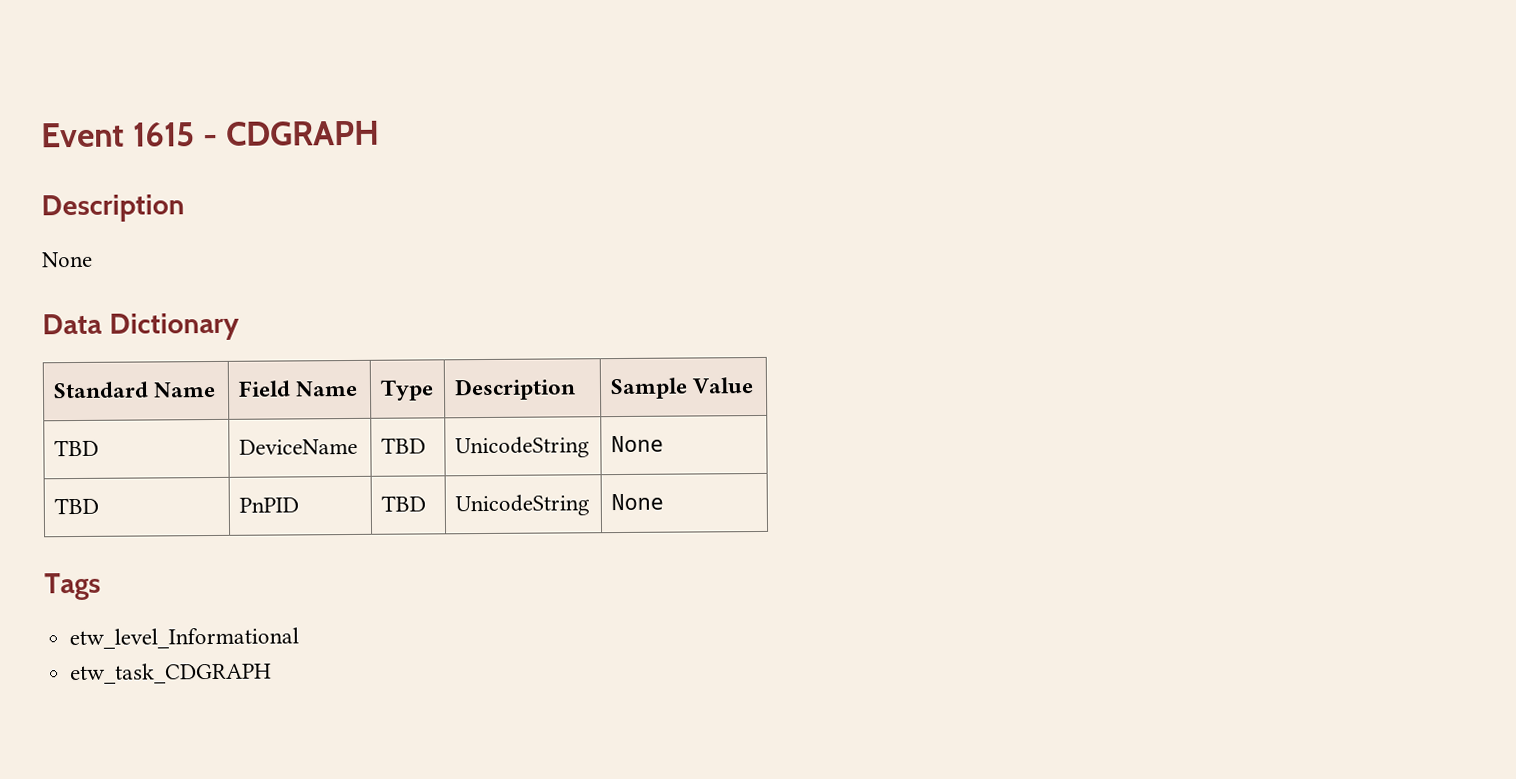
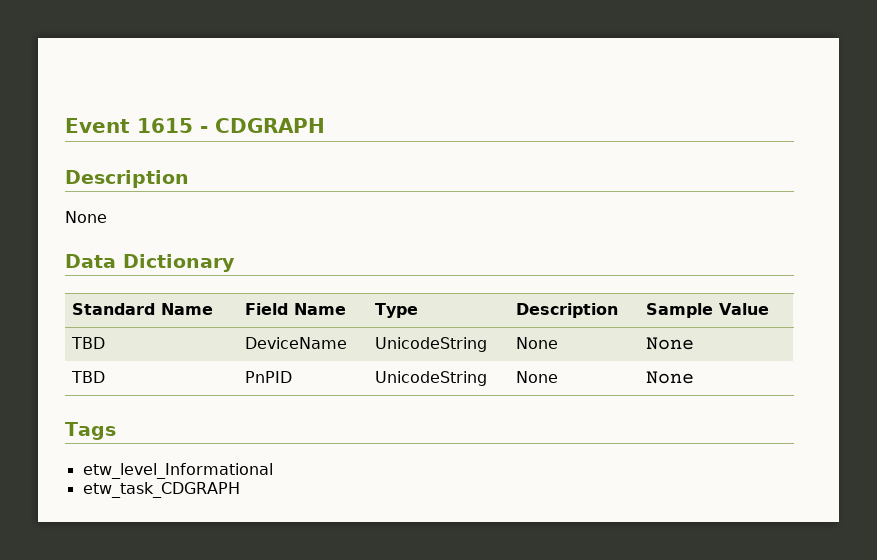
- TBD | DeviceName | TBD | UnicodeString | None
+ TBD | DeviceName | UnicodeString | None | None
- TBD | PnPID | TBD | UnicodeString | None
+ TBD | PnPID | UnicodeString | None | None

